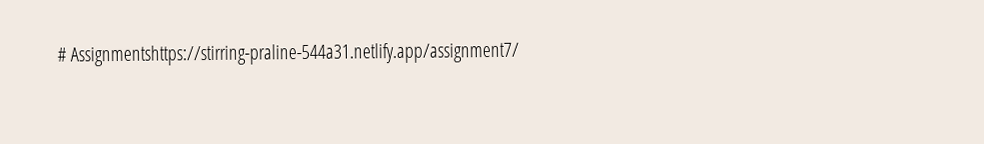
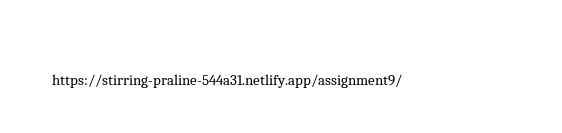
- # Assignmentshttps://stirring-praline-544a31.netlify.app/assignment7/
+ https://stirring-praline-544a31.netlify.app/assignment9/

